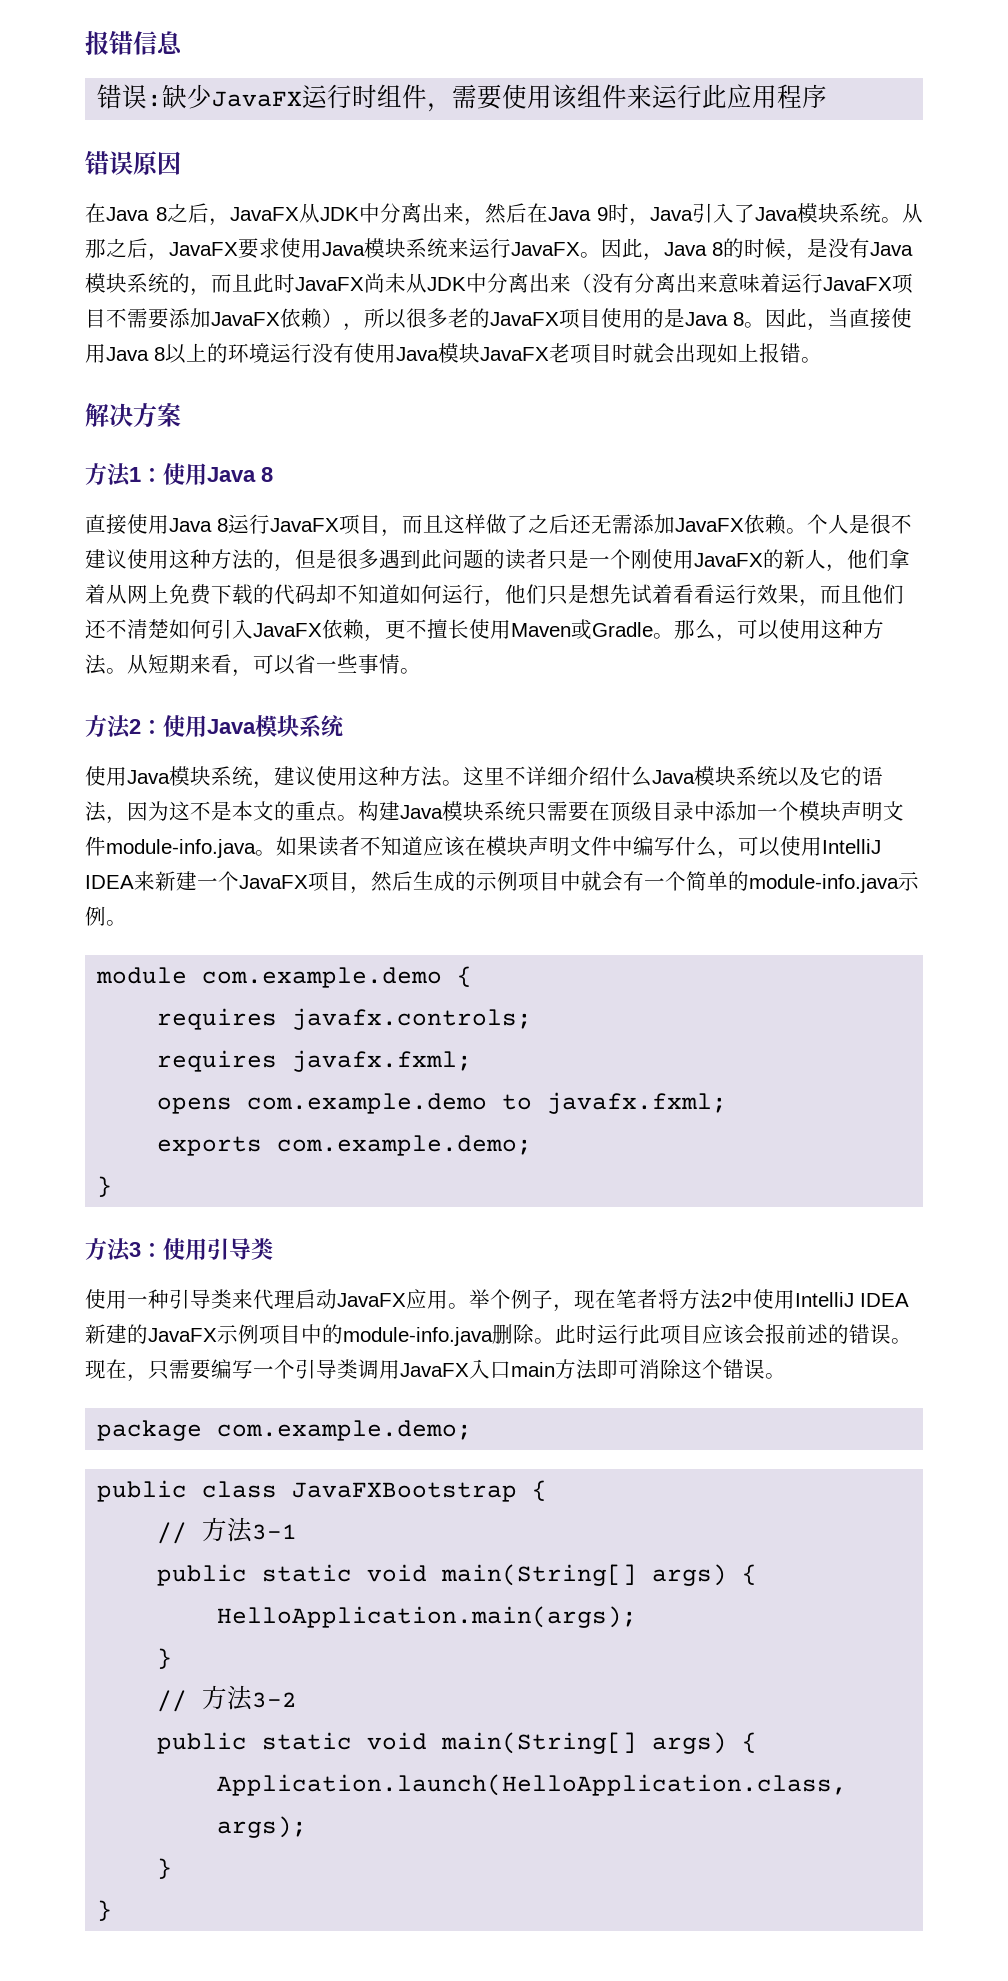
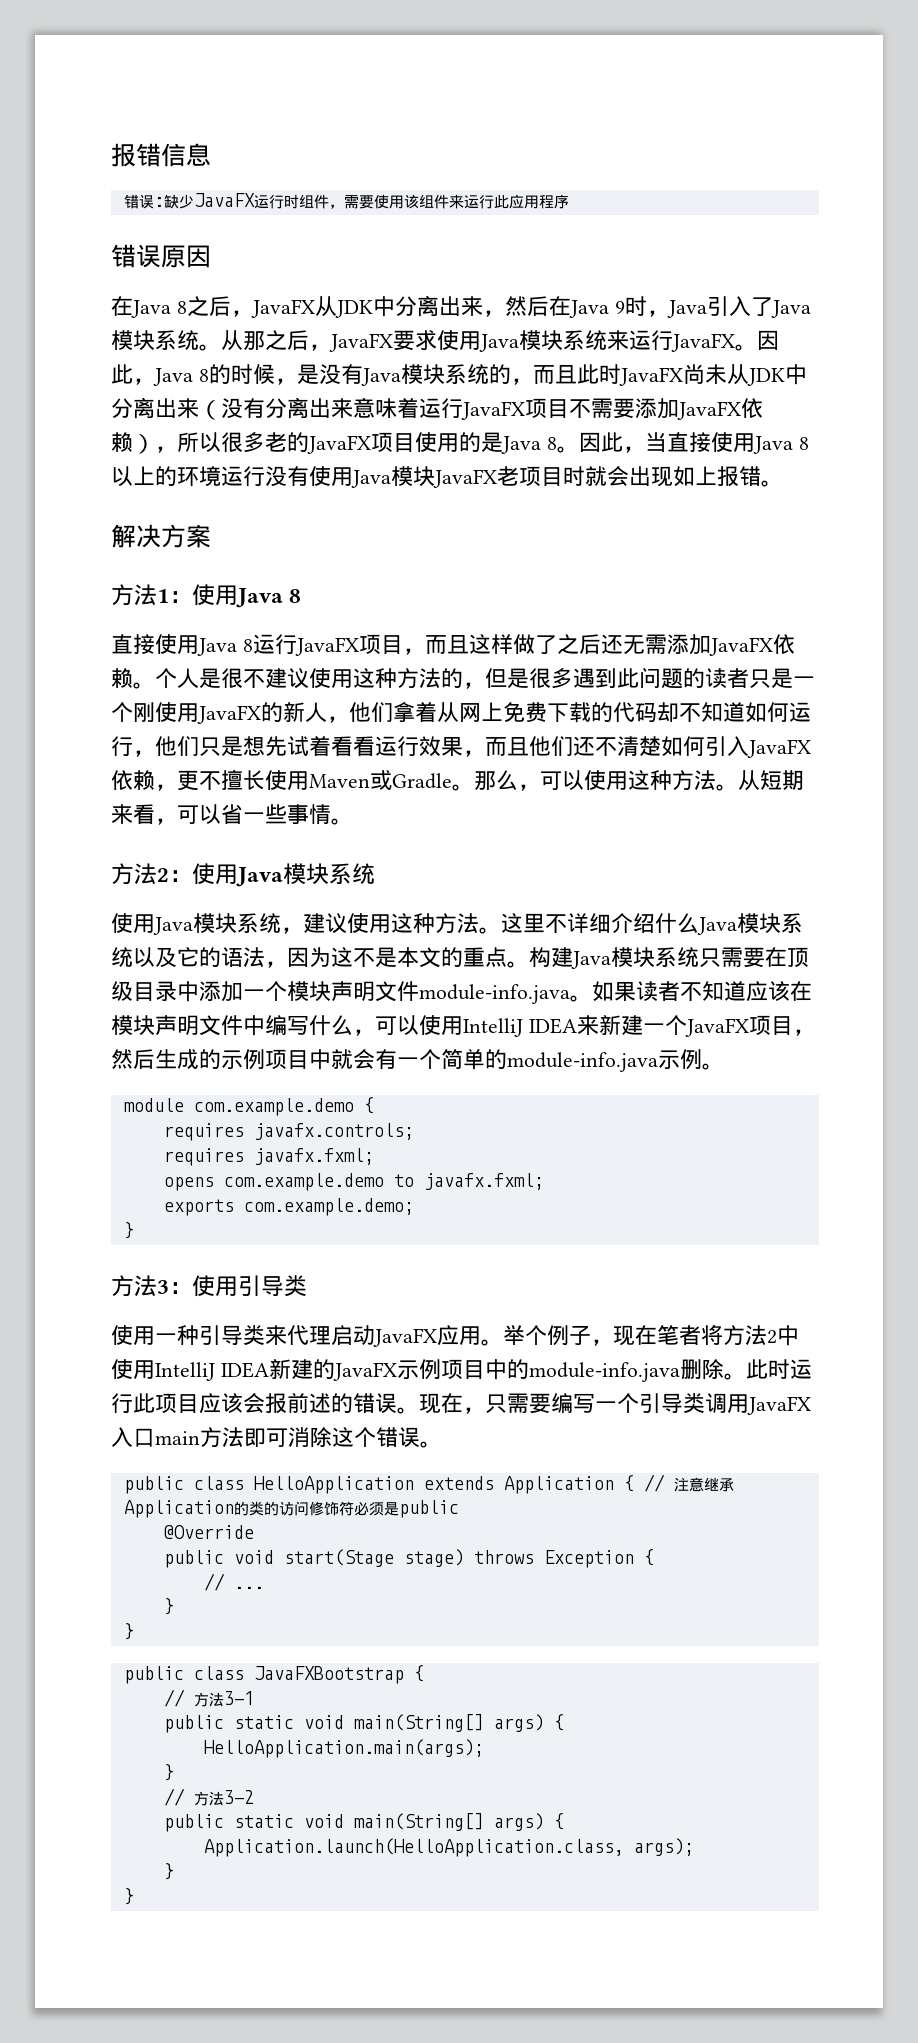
- package com.example.demo;
+ public class HelloApplication extends Application { // 注意继承Application的类的访问修饰符必须是public
+ @Override
+ public void start(Stage stage) throws Exception {
+ // ...
+ }
+ }

